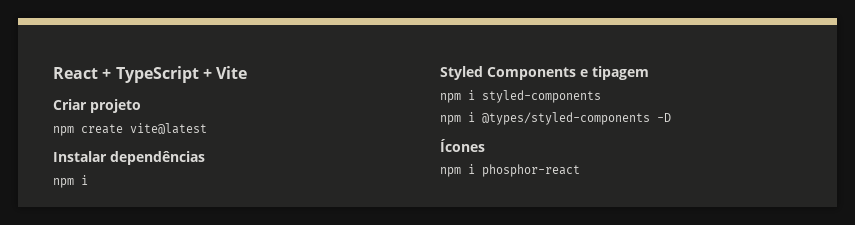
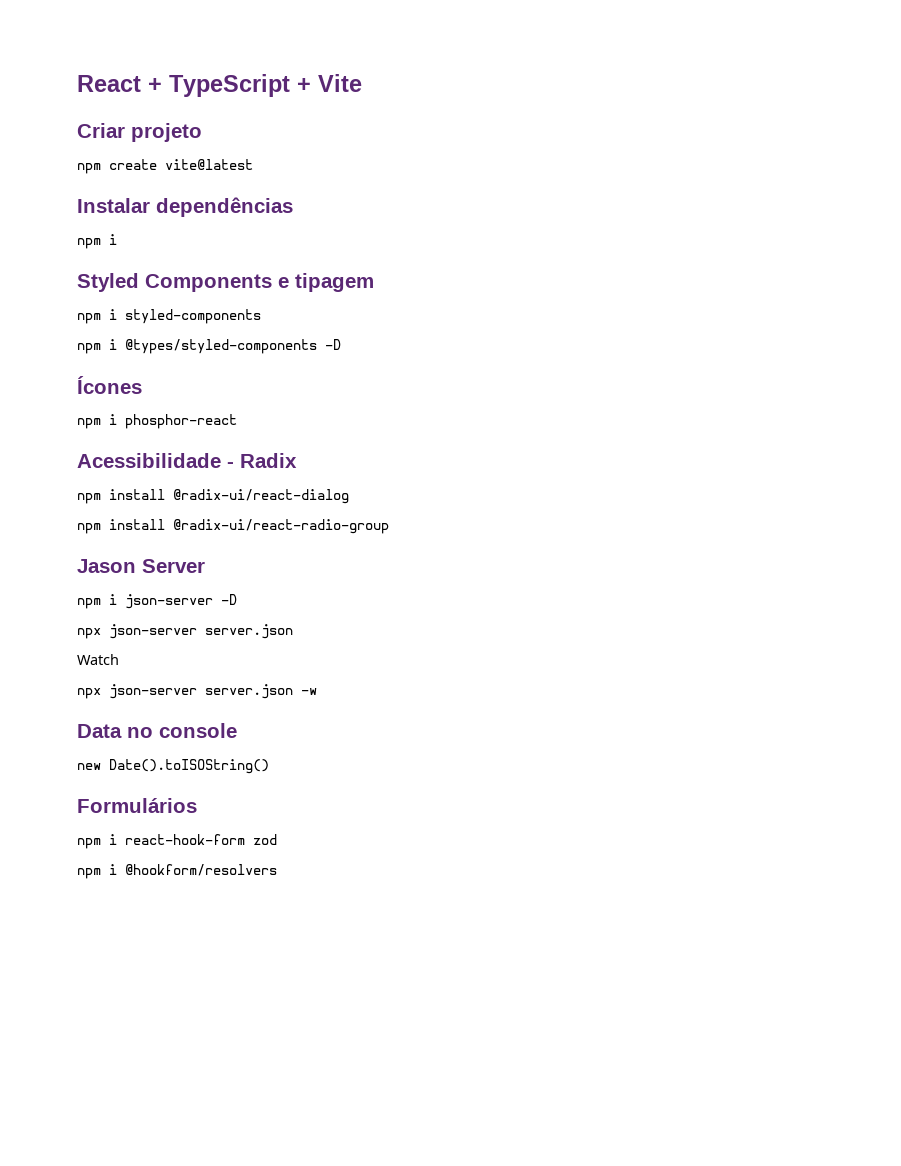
+ Acessibilidade - Radix
+ npm install @radix-ui/react-dialog
+ npm install @radix-ui/react-radio-group
+ Jason Server
+ npm i json-server -D
+ npx json-server server.json
+ Watch
+ npx json-server server.json -w
+ Data no console
+ new Date().toISOString()
+ Formulários
+ npm i react-hook-form zod
+ npm i @hookform/resolvers

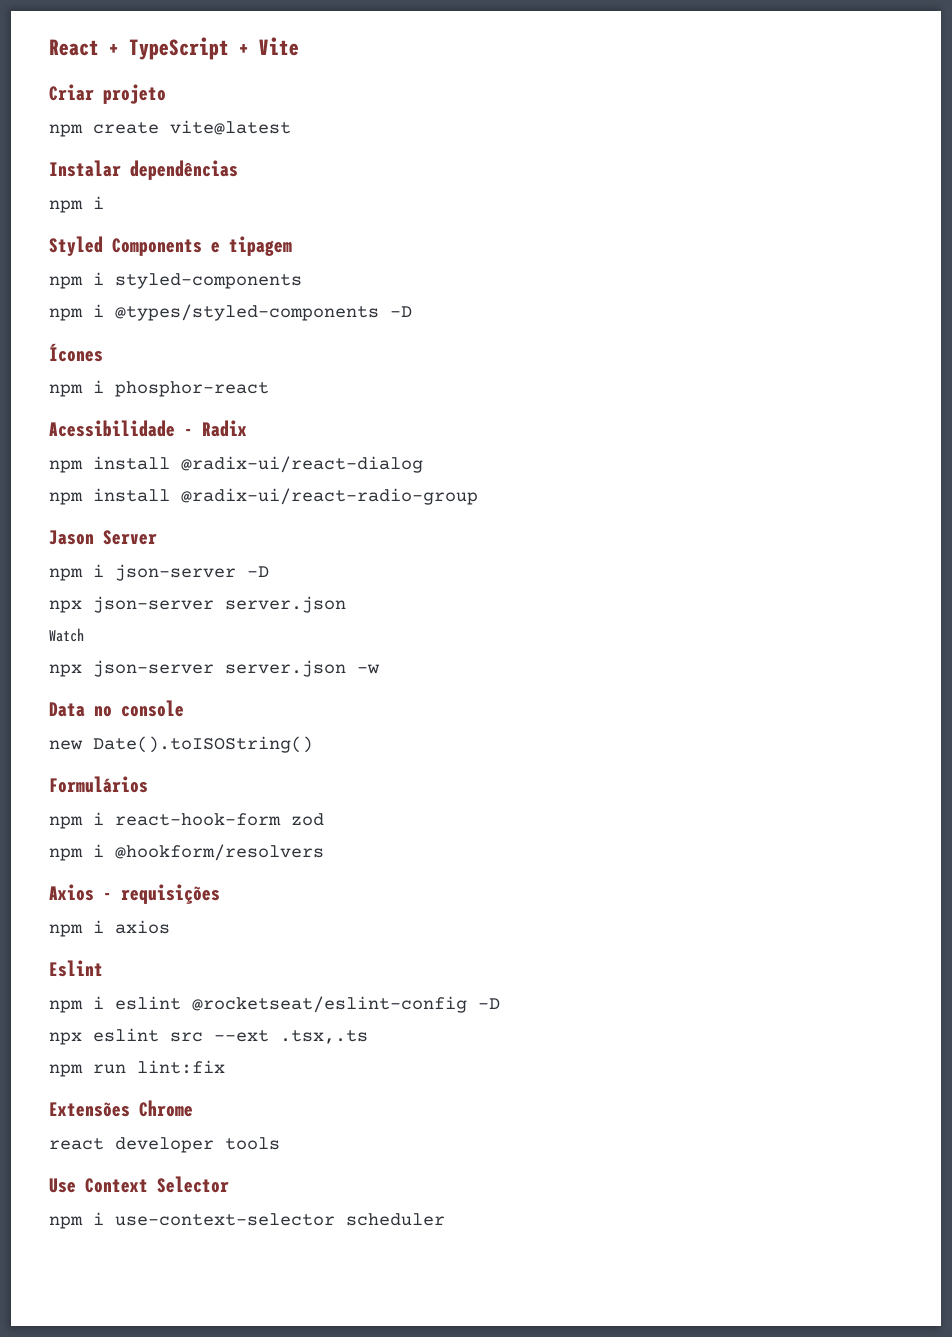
+ Axios - requisições
+ npm i axios
+ Eslint
+ npm i eslint @rocketseat/eslint-config -D
+ npx eslint src --ext .tsx,.ts
+ npm run lint:fix
+ Extensões Chrome
+ react developer tools
+ Use Context Selector
+ npm i use-context-selector scheduler

